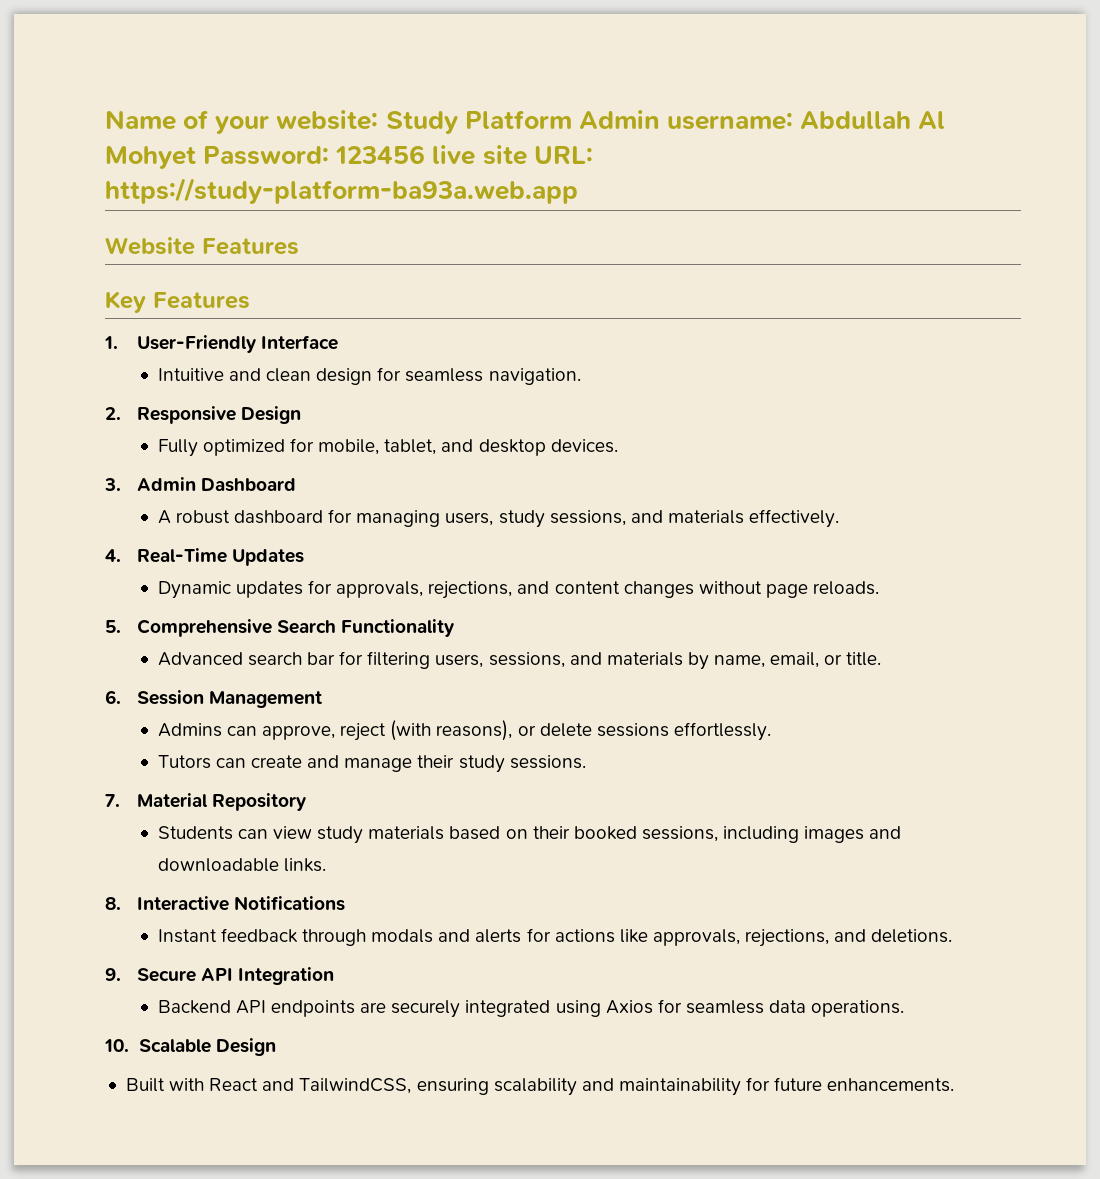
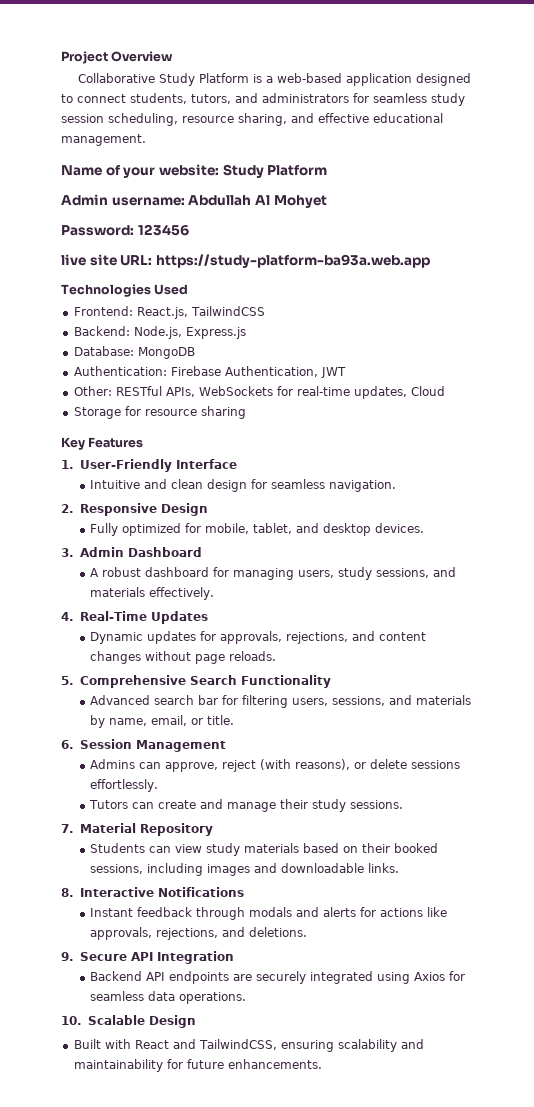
+ Project Overview
+ Collaborative Study Platform is a web-based application designed to connect students, tutors, and administrators for seamless study session scheduling, resource sharing, and effective educational management.
- Name of your website: Study Platform Admin username: Abdullah Al Mohyet Password: 123456 live site URL: https://study-platform-ba93a.web.app
+ Name of your website: Study Platform
+ Admin username: Abdullah Al Mohyet
+ Password: 123456
+ live site URL: https://study-platform-ba93a.web.app
- Website Features
+ Technologies Used
+ Frontend: React.js, TailwindCSS
+ Backend: Node.js, Express.js
+ Database: MongoDB
+ Authentication: Firebase Authentication, JWT
+ Other: RESTful APIs, WebSockets for real-time updates, Cloud
+ Storage for resource sharing

